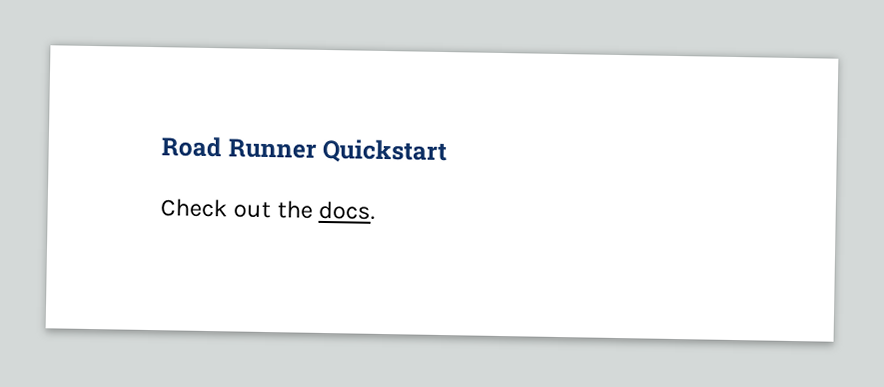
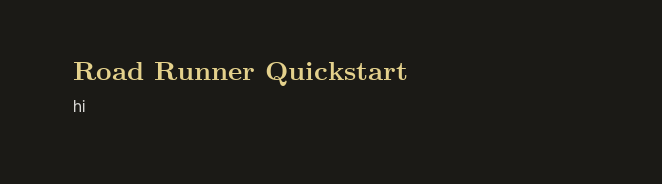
- Check out the docs.
+ hi

